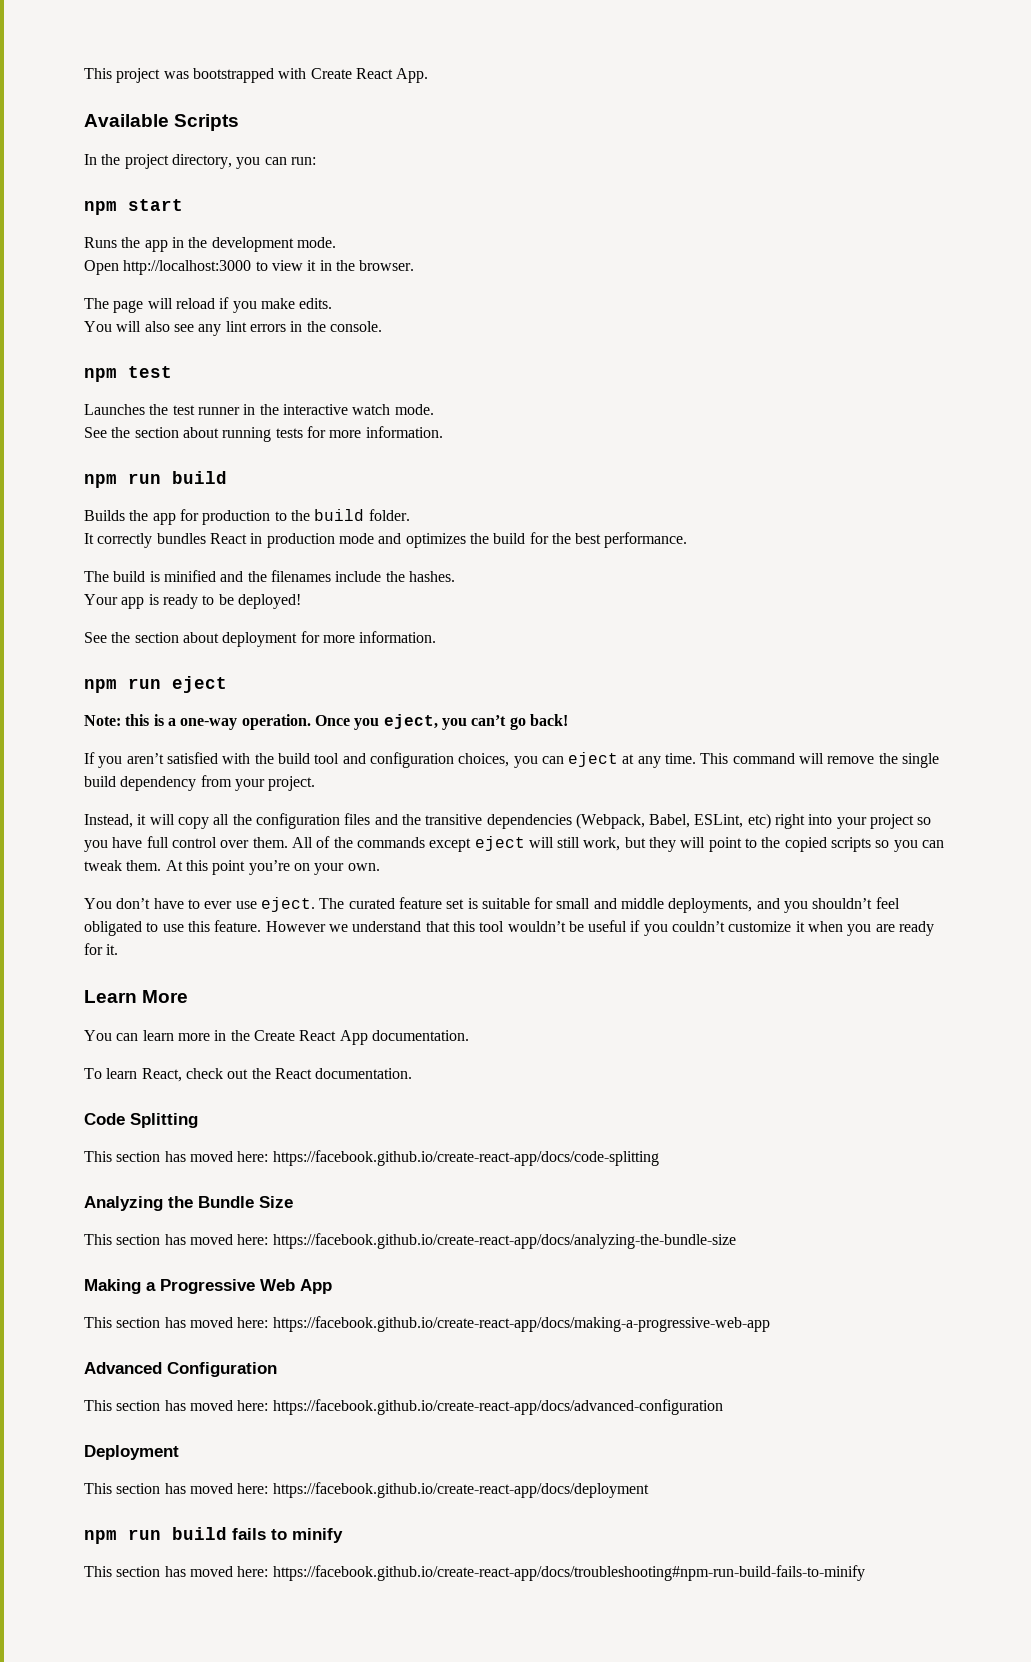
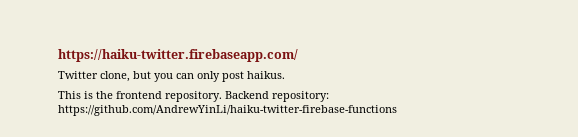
- This project was bootstrapped with Create React App.
- Available Scripts
- In the project directory, you can run:
- npm start
- Runs the app in the development mode.
- Open http://localhost:3000 to view it in the browser.
- The page will reload if you make edits.
- You will also see any lint errors in the console.
- npm test
- Launches the test runner in the interactive watch mode.
- See the section about running tests for more information.
- npm run build
- Builds the app for production to the build folder.
- It correctly bundles React in production mode and optimizes the build for the best performance.
- The build is minified and the filenames include the hashes.
- Your app is ready to be deployed!
- See the section about deployment for more information.
- npm run eject
- Note: this is a one-way operation. Once you eject, you can’t go back!
- If you aren’t satisfied with the build tool and configuration choices, you can eject at any time. This command will remove the single build dependency from your project.
- Instead, it will copy all the configuration files and the transitive dependencies (Webpack, Babel, ESLint, etc) right into your project so you have full control over them. All of the commands except eject will still work, but they will point to the copied scripts so you can tweak them. At this point you’re on your own.
- You don’t have to ever use eject. The curated feature set is suitable for small and middle deployments, and you shouldn’t feel obligated to use this feature. However we understand that this tool wouldn’t be useful if you couldn’t customize it when you are ready for it.
- Learn More
- You can learn more in the Create React App documentation.
- To learn React, check out the React documentation.
- Code Splitting
- This section has moved here: https://facebook.github.io/create-react-app/docs/code-splitting
- Analyzing the Bundle Size
- This section has moved here: https://facebook.github.io/create-react-app/docs/analyzing-the-bundle-size
- Making a Progressive Web App
- This section has moved here: https://facebook.github.io/create-react-app/docs/making-a-progressive-web-app
- Advanced Configuration
- This section has moved here: https://facebook.github.io/create-react-app/docs/advanced-configuration
- Deployment
- This section has moved here: https://facebook.github.io/create-react-app/docs/deployment
- npm run build fails to minify
- This section has moved here: https://facebook.github.io/create-react-app/docs/troubleshooting#npm-run-build-fails-to-minify
+ https://haiku-twitter.firebaseapp.com/
+ Twitter clone, but you can only post haikus.
+ This is the frontend repository. Backend repository: https://github.com/AndrewYinLi/haiku-twitter-firebase-functions

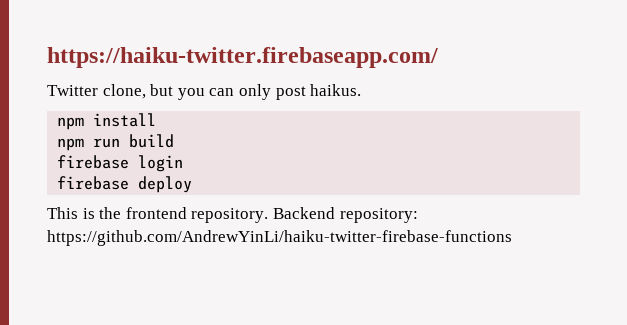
+ npm install
+ npm run build
+ firebase login
+ firebase deploy

